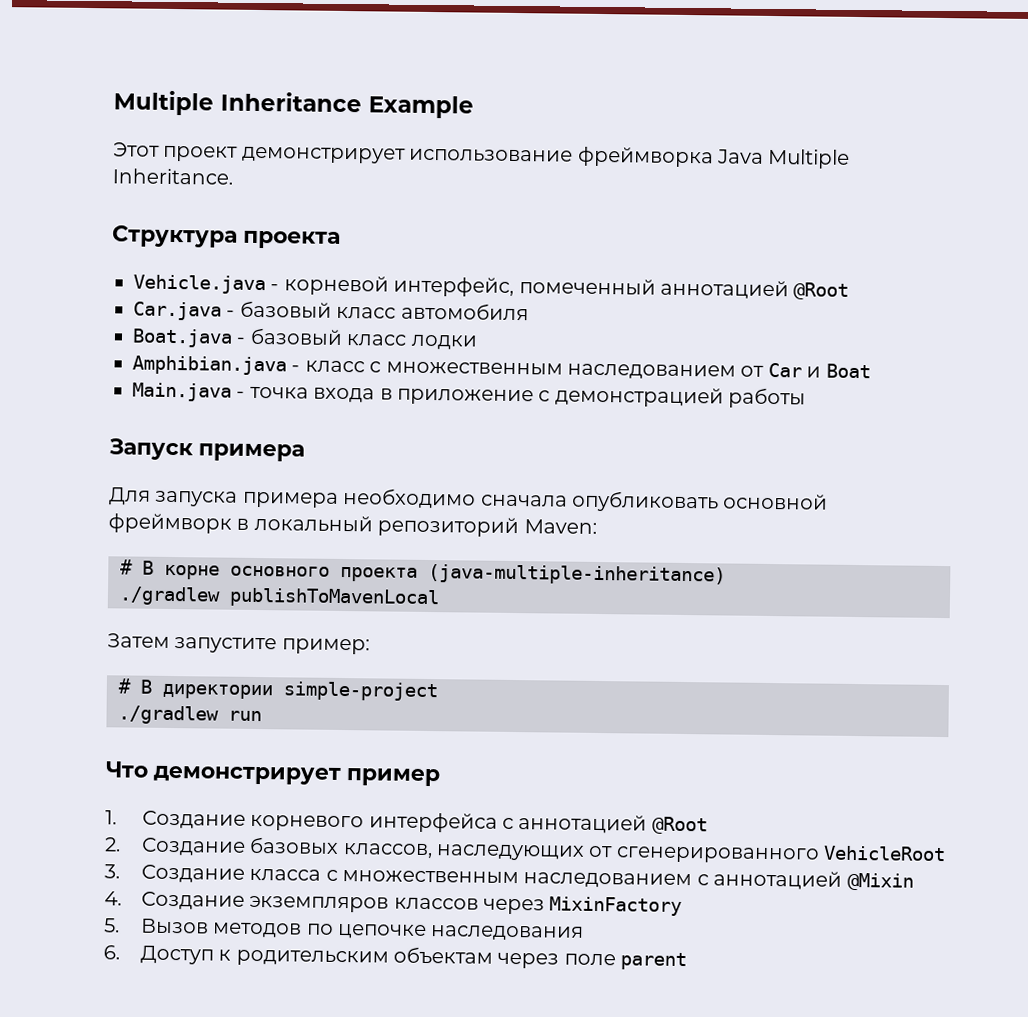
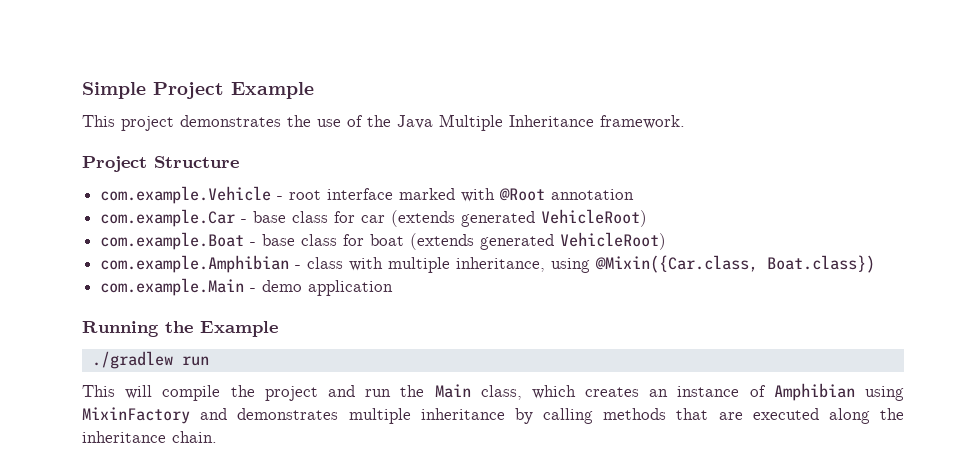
- Multiple Inheritance Example
- Этот проект демонстрирует использование фреймворка Java Multiple Inheritance.
- Структура проекта
- Vehicle.java - корневой интерфейс, помеченный аннотацией @Root
- Car.java - базовый класс автомобиля
- Boat.java - базовый класс лодки
- Amphibian.java - класс с множественным наследованием от Car и Boat
- Main.java - точка входа в приложение с демонстрацией работы
- Запуск примера
- Для запуска примера необходимо сначала опубликовать основной фреймворк в локальный репозиторий Maven:
- # В корне основного проекта (java-multiple-inheritance)
- ./gradlew publishToMavenLocal
- Затем запустите пример:
- # В директории simple-project
+ Simple Project Example
+ This project demonstrates the use of the Java Multiple Inheritance framework.
+ Project Structure
+ com.example.Vehicle - root interface marked with @Root annotation
+ com.example.Car - base class for car (extends generated VehicleRoot)
+ com.example.Boat - base class for boat (extends generated VehicleRoot)
+ com.example.Amphibian - class with multiple inheritance, using @Mixin({Car.class, Boat.class})
+ com.example.Main - demo application
+ Running the Example
  ./gradlew run
- Что демонстрирует пример
- 1. Создание корневого интерфейса с аннотацией @Root
- 2. Создание базовых классов, наследующих от сгенерированного VehicleRoot
- 3. Создание класса с множественным наследованием с аннотацией @Mixin
- 4. Создание экземпляров классов через MixinFactory
- 5. Вызов методов по цепочке наследования
- 6. Доступ к родительским объектам через поле parent
+ This will compile the project and run the Main class, which creates an instance of Amphibian using MixinFactory and demonstrates multiple inheritance by calling methods that are executed along the inheritance chain.

